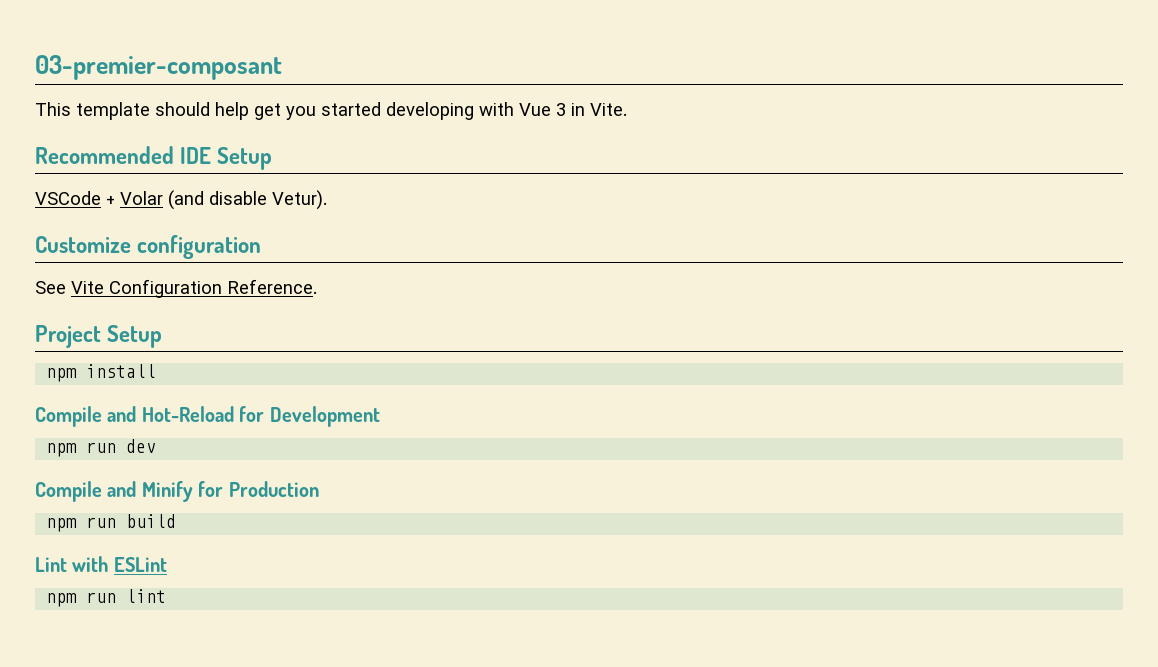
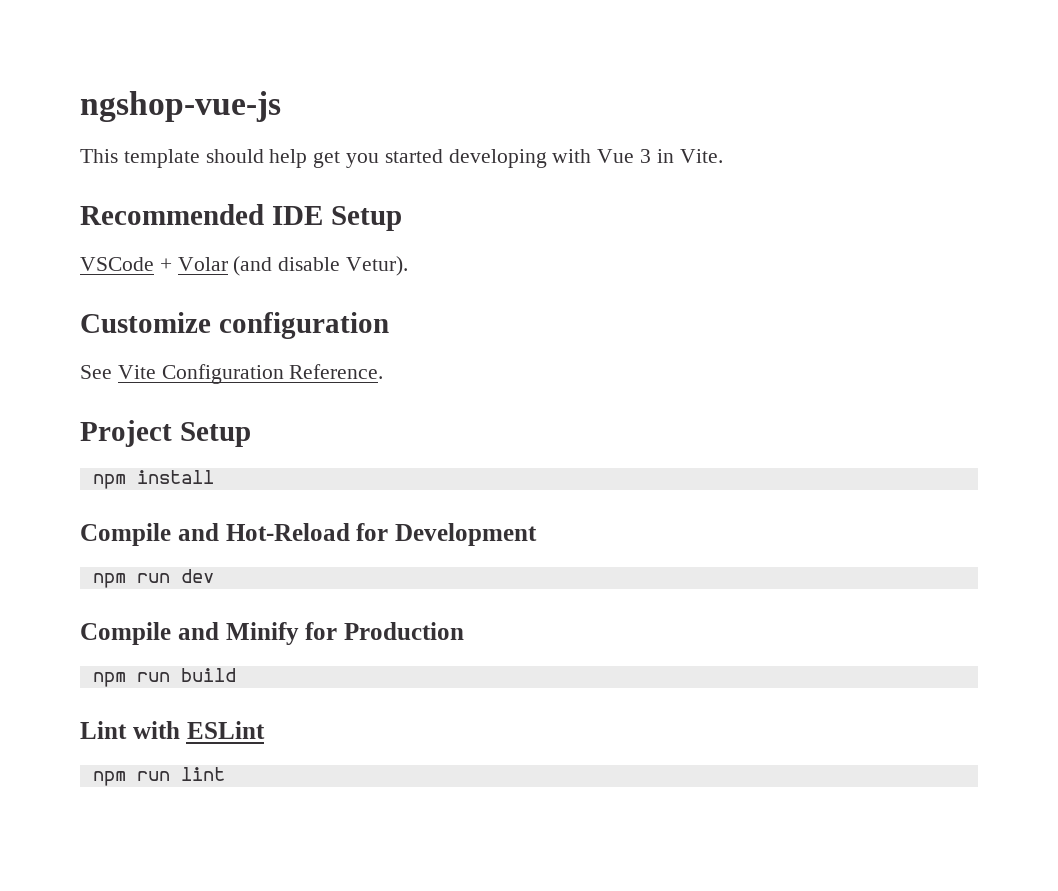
- 03-premier-composant
+ ngshop-vue-js

